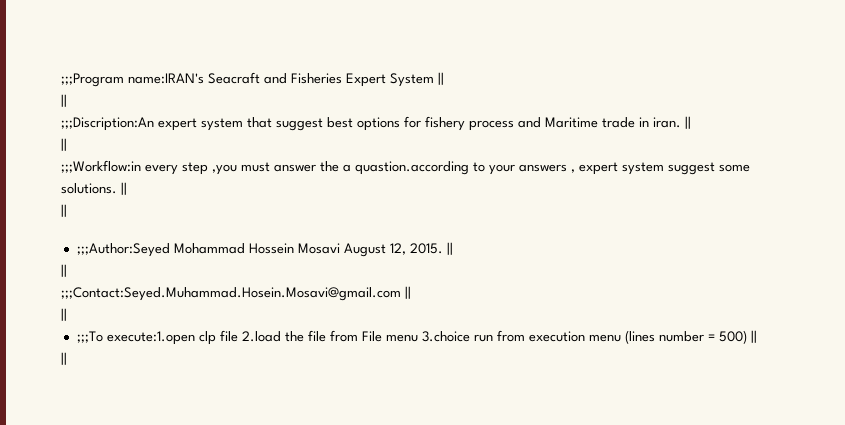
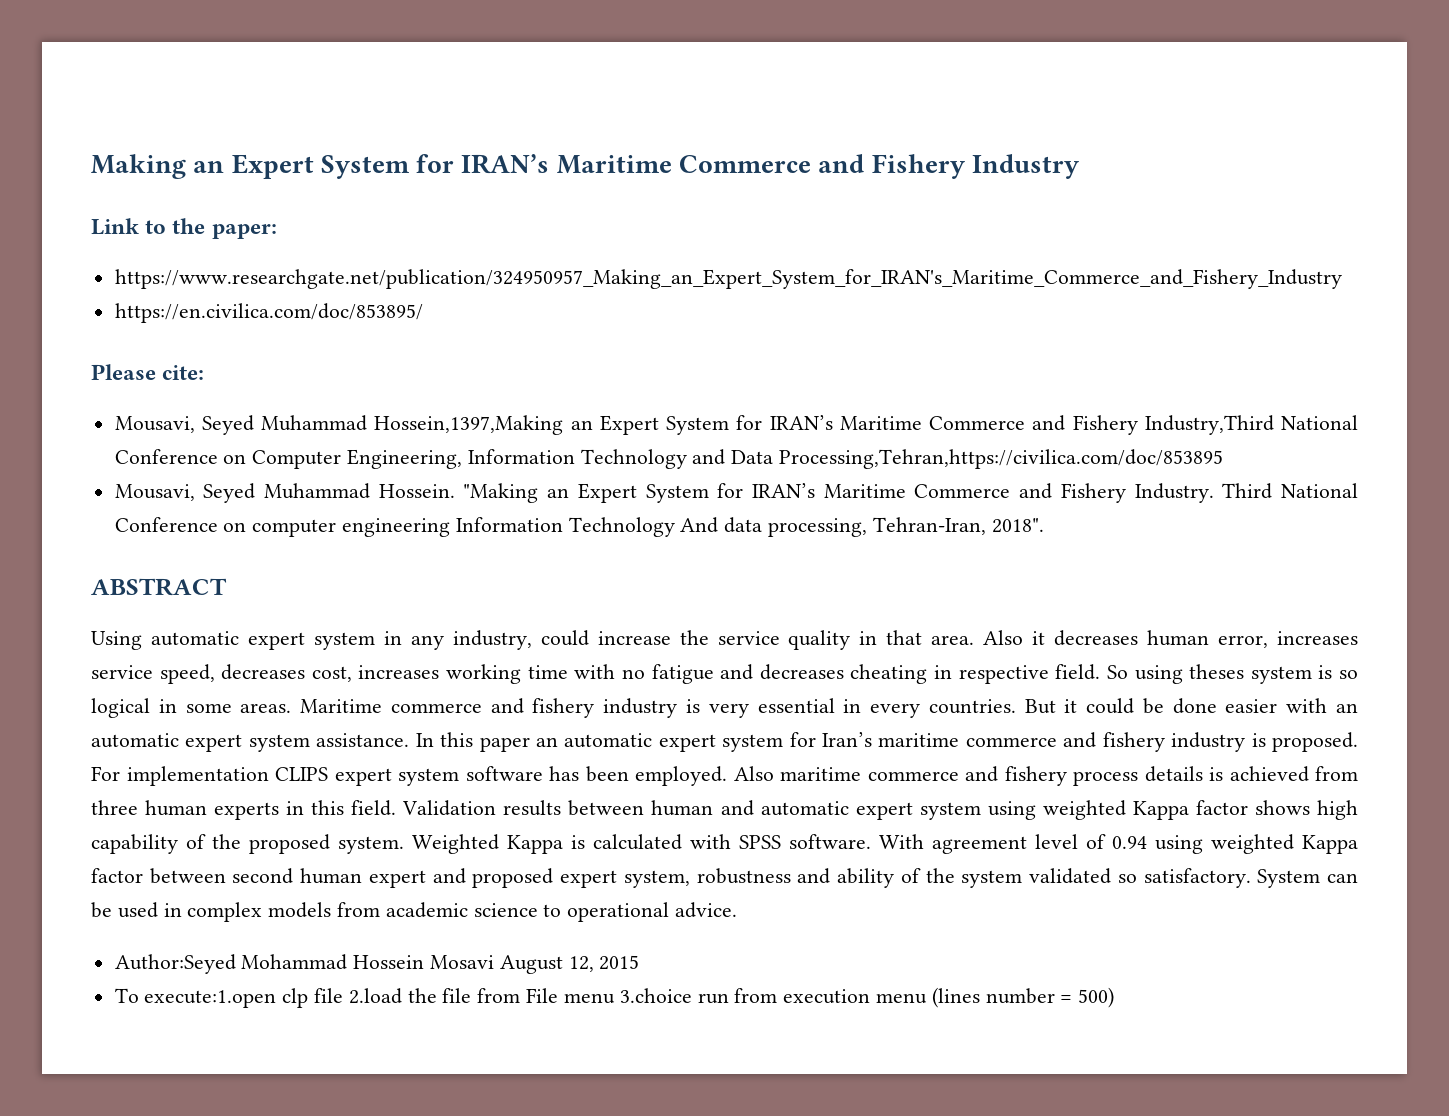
- ;;;Program name:IRAN's Seacraft and Fisheries Expert System ||
- ||
- ;;;Discription:An expert system that suggest best options for fishery process and Maritime trade in iran. ||
- ||
- ;;;Workflow:in every step ,you must answer the a quastion.according to your answers , expert system suggest some solutions. ||
- ||
- ;;;Author:Seyed Mohammad Hossein Mosavi August 12, 2015. ||
- ||
- ;;;Contact:Seyed.Muhammad.Hosein.Mosavi@gmail.com ||
- ||
- ;;;To execute:1.open clp file 2.load the file from File menu 3.choice run from execution menu (lines number = 500) ||
- ||
+ Making an Expert System for IRAN’s Maritime Commerce and Fishery Industry
+ Link to the paper:
+ https://www.researchgate.net/publication/324950957_Making_an_Expert_System_for_IRAN's_Maritime_Commerce_and_Fishery_Industry
+ https://en.civilica.com/doc/853895/
+ Please cite:
+ Mousavi, Seyed Muhammad Hossein,1397,Making an Expert System for IRAN’s Maritime Commerce and Fishery Industry,Third National Conference on Computer Engineering, Information Technology and Data Processing,Tehran,https://civilica.com/doc/853895
+ Mousavi, Seyed Muhammad Hossein. "Making an Expert System for IRAN’s Maritime Commerce and Fishery Industry. Third National Conference on computer engineering Information Technology And data processing, Tehran-Iran, 2018".
+ ABSTRACT
+ Using automatic expert system in any industry, could increase the service quality in that area. Also it decreases human error, increases service speed, decreases cost, increases working time with no fatigue and decreases cheating in respective field. So using theses system is so logical in some areas. Maritime commerce and fishery industry is very essential in every countries. But it could be done easier with an automatic expert system assistance. In this paper an automatic expert system for Iran’s maritime commerce and fishery industry is proposed. For implementation CLIPS expert system software has been employed. Also maritime commerce and fishery process details is achieved from three human experts in this field. Validation results between human and automatic expert system using weighted Kappa factor shows high capability of the proposed system. Weighted Kappa is calculated with SPSS software. With agreement level of 0.94 using weighted Kappa factor between second human expert and proposed expert system, robustness and ability of the system validated so satisfactory. System can be used in complex models from academic science to operational advice.
+ Author:Seyed Mohammad Hossein Mosavi August 12, 2015
+ To execute:1.open clp file 2.load the file from File menu 3.choice run from execution menu (lines number = 500)

